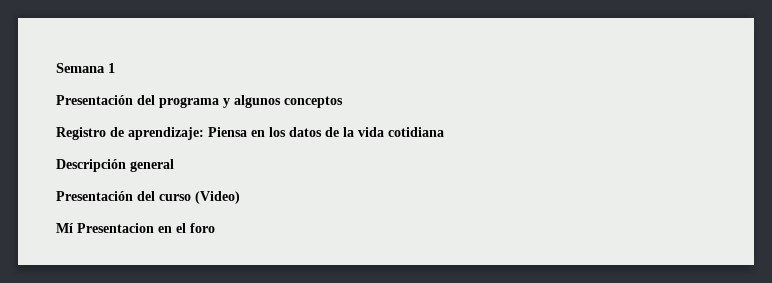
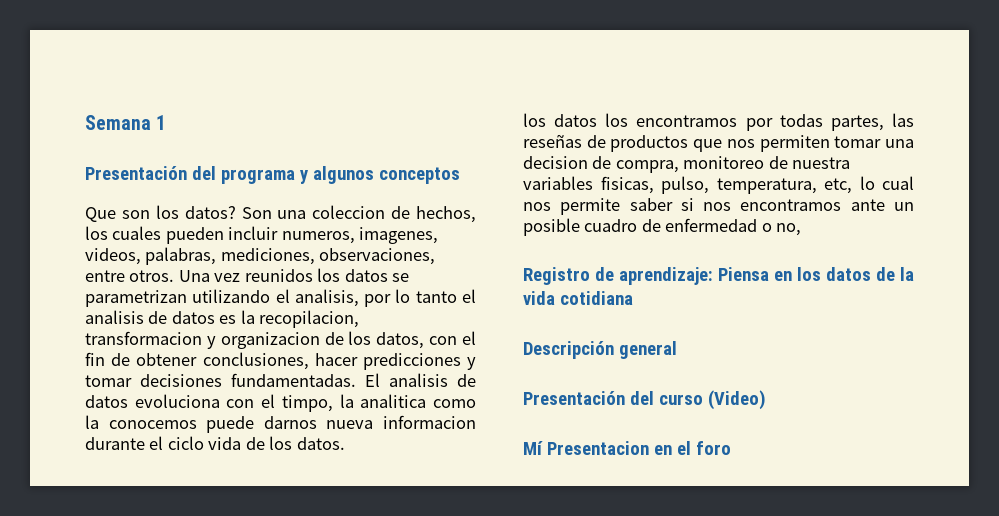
+ Que son los datos? Son una coleccion de hechos, los cuales pueden incluir numeros, imagenes, videos, palabras, mediciones, observaciones, entre otros. Una vez reunidos los datos se parametrizan utilizando el analisis, por lo tanto el analisis de datos es la recopilacion, transformacion y organizacion de los datos, con el fin de obtener conclusiones, hacer predicciones y tomar decisiones fundamentadas. El analisis de datos evoluciona con el timpo, la analitica como la conocemos puede darnos nueva informacion durante el ciclo vida de los datos.
+ los datos los encontramos por todas partes, las reseñas de productos que nos permiten tomar una decision de compra, monitoreo de nuestra variables fisicas, pulso, temperatura, etc, lo cual nos permite saber si nos encontramos ante un posible cuadro de enfermedad o no,

